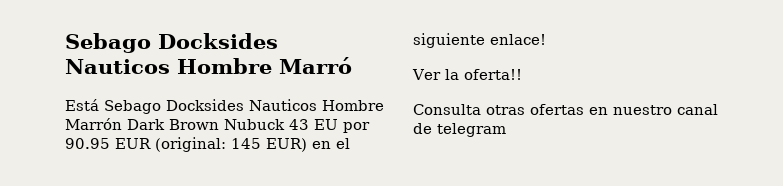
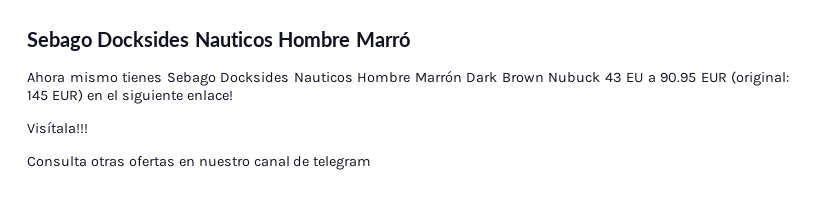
- Está Sebago Docksides Nauticos Hombre Marrón Dark Brown Nubuck 43 EU por 90.95 EUR (original: 145 EUR) en el siguiente enlace!
+ Ahora mismo tienes Sebago Docksides Nauticos Hombre Marrón Dark Brown Nubuck 43 EU a 90.95 EUR (original: 145 EUR) en el siguiente enlace!
- Ver la oferta!!
+ Visítala!!!

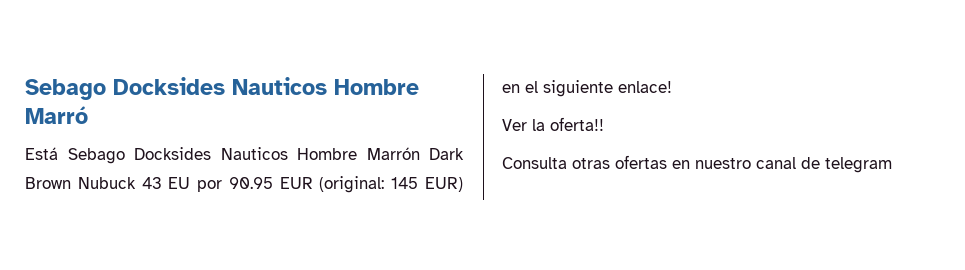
- Ahora mismo tienes Sebago Docksides Nauticos Hombre Marrón Dark Brown Nubuck 43 EU a 90.95 EUR (original: 145 EUR) en el siguiente enlace!
+ Está Sebago Docksides Nauticos Hombre Marrón Dark Brown Nubuck 43 EU por 90.95 EUR (original: 145 EUR) en el siguiente enlace!
- Visítala!!!
+ Ver la oferta!!

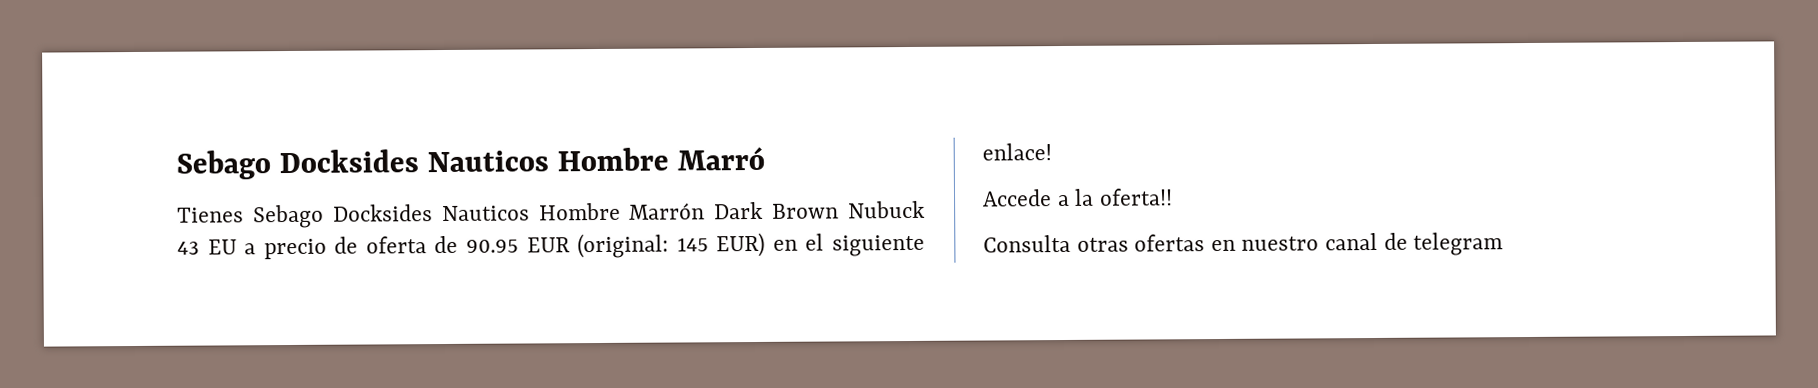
- Está Sebago Docksides Nauticos Hombre Marrón Dark Brown Nubuck 43 EU por 90.95 EUR (original: 145 EUR) en el siguiente enlace!
+ Tienes Sebago Docksides Nauticos Hombre Marrón Dark Brown Nubuck 43 EU a precio de oferta de 90.95 EUR (original: 145 EUR) en el siguiente enlace!
- Ver la oferta!!
+ Accede a la oferta!!

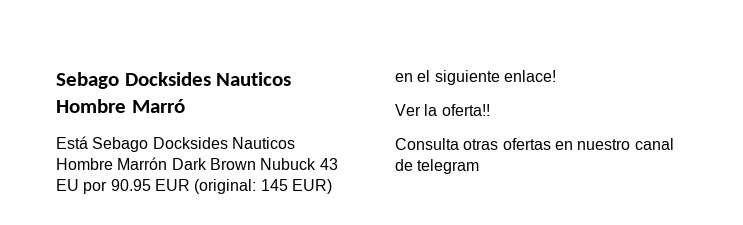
- Tienes Sebago Docksides Nauticos Hombre Marrón Dark Brown Nubuck 43 EU a precio de oferta de 90.95 EUR (original: 145 EUR) en el siguiente enlace!
+ Está Sebago Docksides Nauticos Hombre Marrón Dark Brown Nubuck 43 EU por 90.95 EUR (original: 145 EUR) en el siguiente enlace!
- Accede a la oferta!!
+ Ver la oferta!!

